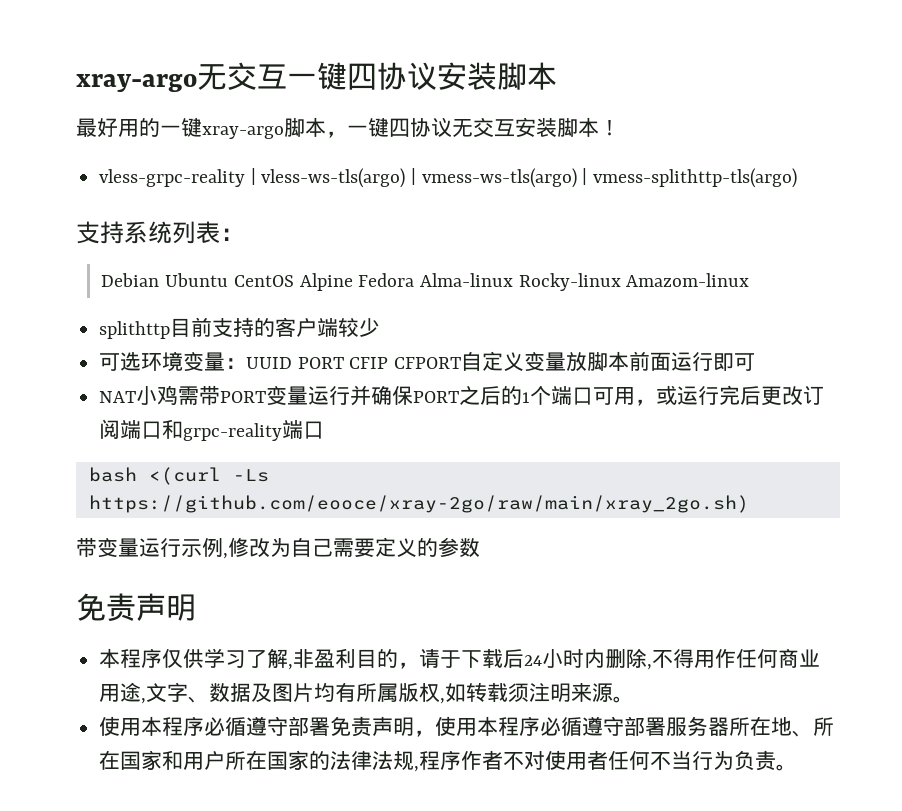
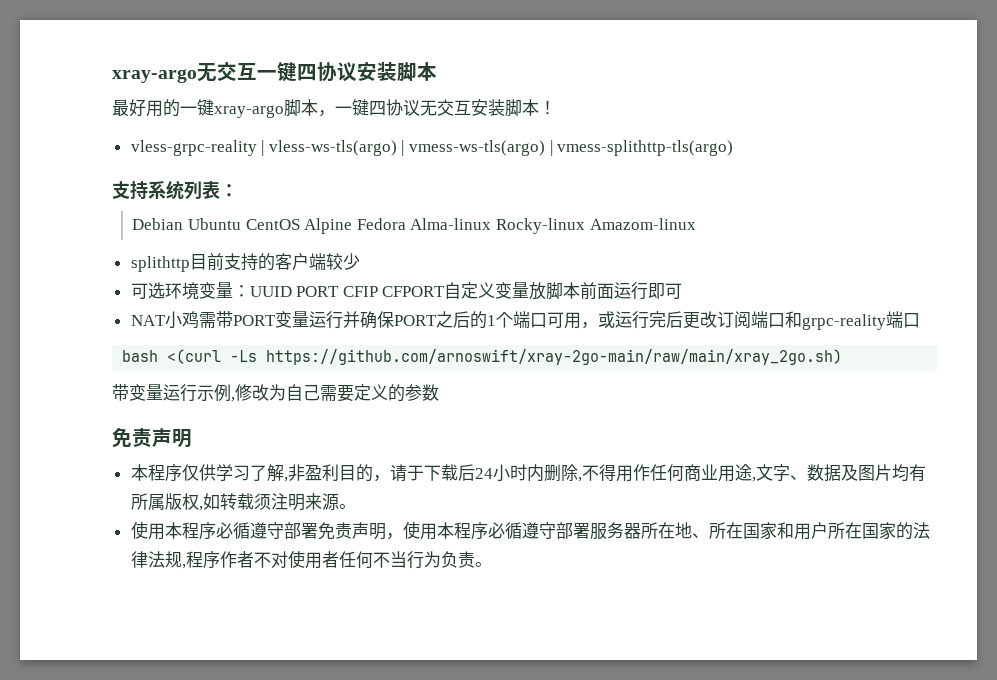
- bash <(curl -Ls https://github.com/eooce/xray-2go/raw/main/xray_2go.sh)
+ bash <(curl -Ls https://github.com/arnoswift/xray-2go-main/raw/main/xray_2go.sh)

